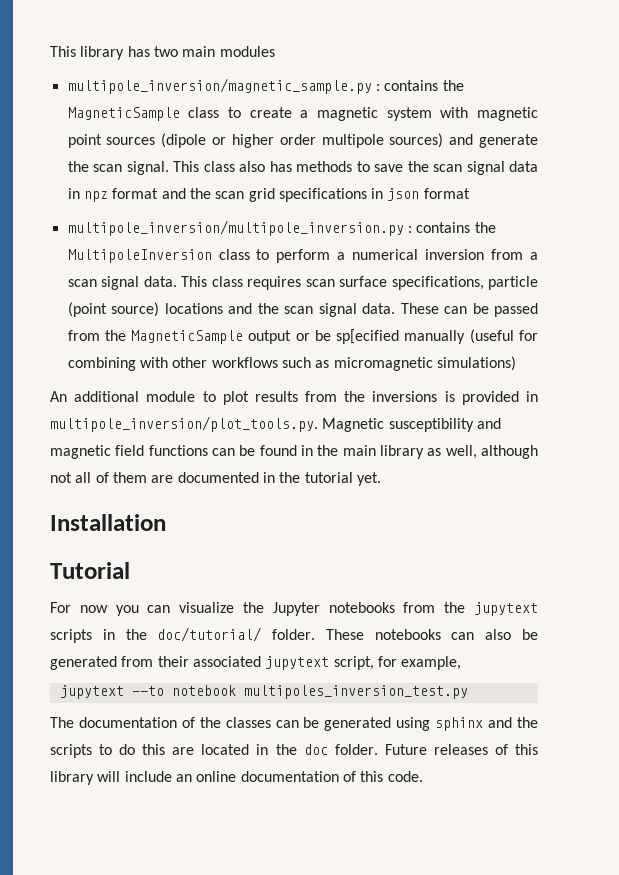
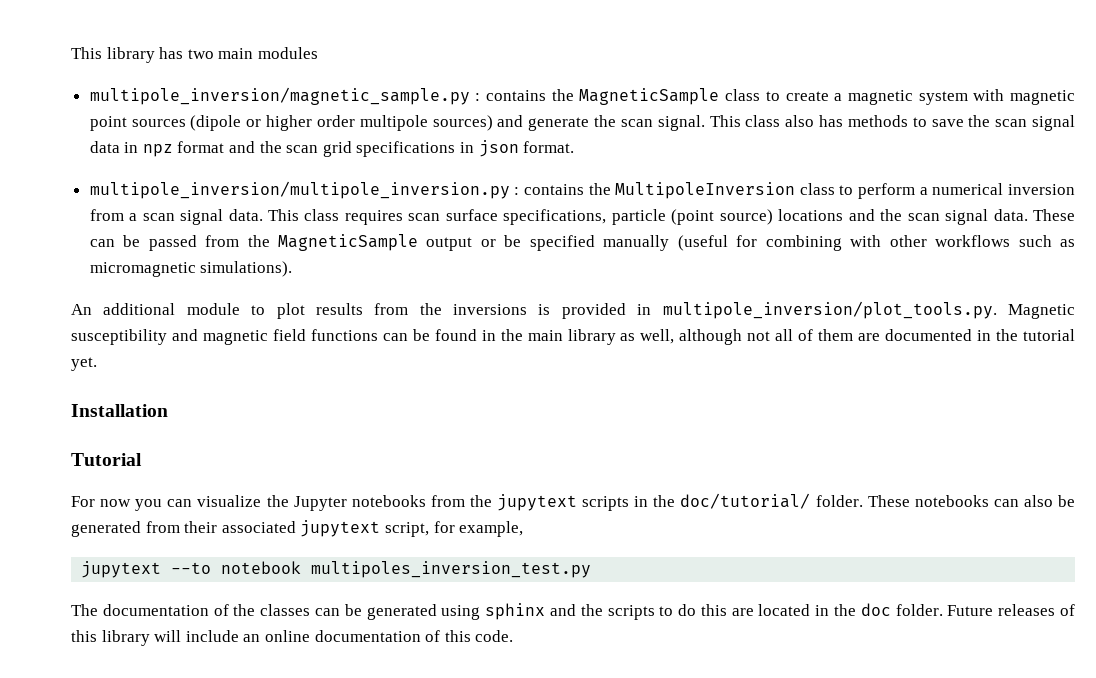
- This class also has methods to save the scan signal data in npz format and the scan grid specifications in json format
+ This class also has methods to save the scan signal data in npz format and the scan grid specifications in json format.
- These can be passed from the MagneticSample output or be sp[ecified manually (useful for combining with other workflows such as micromagnetic simulations)
+ These can be passed from the MagneticSample output or be specified manually (useful for combining with other workflows such as micromagnetic simulations).

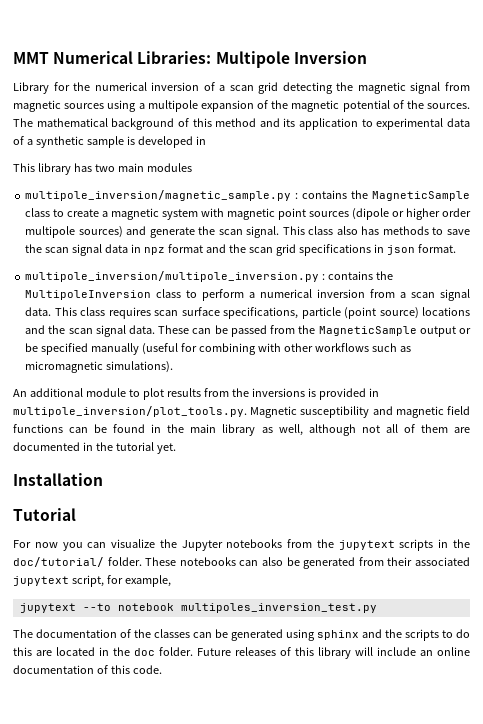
+ MMT Numerical Libraries: Multipole Inversion
+ Library for the numerical inversion of a scan grid detecting the magnetic signal from magnetic sources using a multipole expansion of the magnetic potential of the sources. The mathematical background of this method and its application to experimental data of a synthetic sample is developed in

